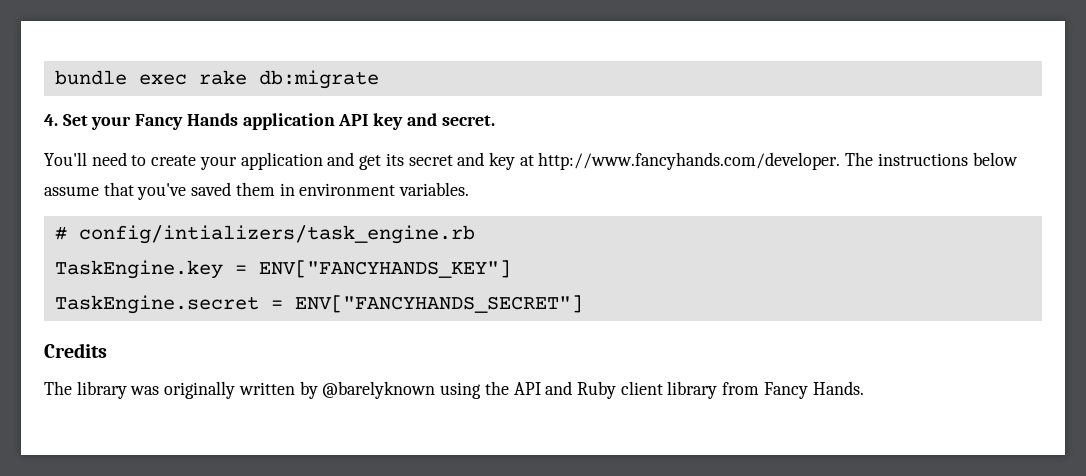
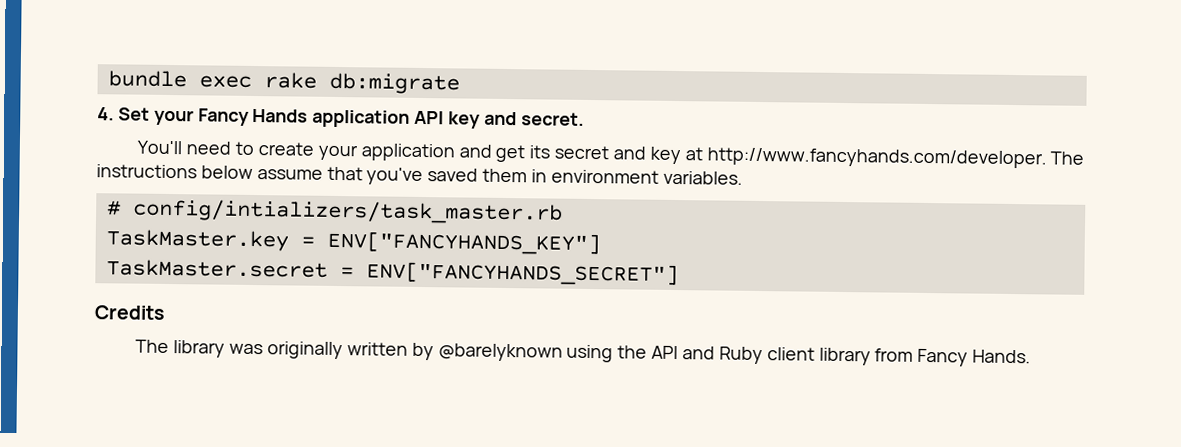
- # config/intializers/task_engine.rb
- TaskEngine.key = ENV["FANCYHANDS_KEY"]
+ # config/intializers/task_master.rb
+ TaskMaster.key = ENV["FANCYHANDS_KEY"]
- TaskEngine.secret = ENV["FANCYHANDS_SECRET"]
+ TaskMaster.secret = ENV["FANCYHANDS_SECRET"]

